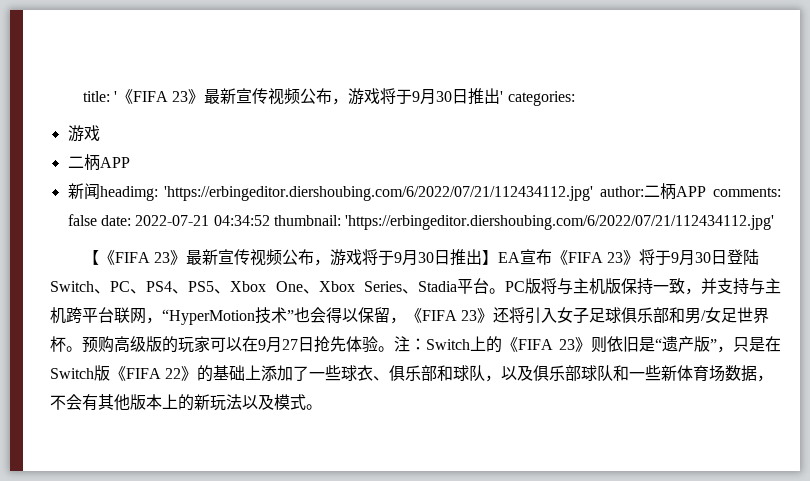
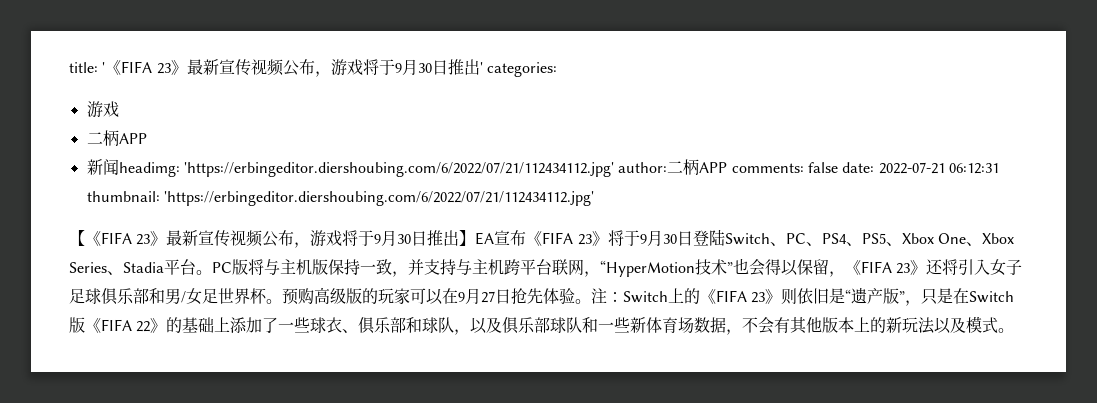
- 新闻headimg: 'https://erbingeditor.diershoubing.com/6/2022/07/21/112434112.jpg' author:二柄APP comments: false date: 2022-07-21 04:34:52 thumbnail: 'https://erbingeditor.diershoubing.com/6/2022/07/21/112434112.jpg'
+ 新闻headimg: 'https://erbingeditor.diershoubing.com/6/2022/07/21/112434112.jpg' author:二柄APP comments: false date: 2022-07-21 06:12:31 thumbnail: 'https://erbingeditor.diershoubing.com/6/2022/07/21/112434112.jpg'

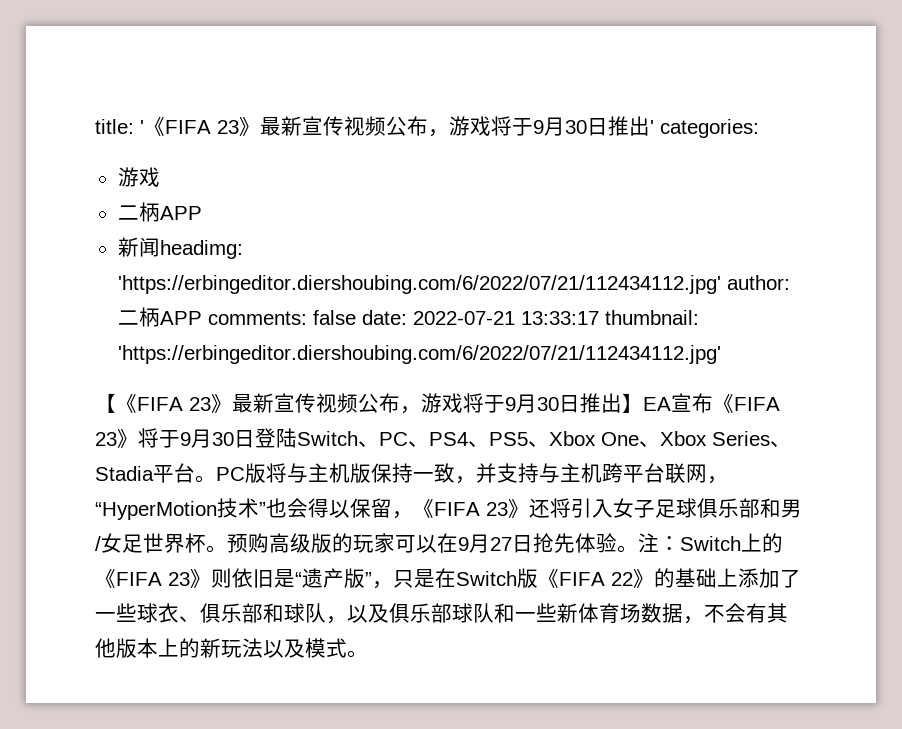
- 新闻headimg: 'https://erbingeditor.diershoubing.com/6/2022/07/21/112434112.jpg' author:二柄APP comments: false date: 2022-07-21 06:12:31 thumbnail: 'https://erbingeditor.diershoubing.com/6/2022/07/21/112434112.jpg'
+ 新闻headimg: 'https://erbingeditor.diershoubing.com/6/2022/07/21/112434112.jpg' author:二柄APP comments: false date: 2022-07-21 13:33:17 thumbnail: 'https://erbingeditor.diershoubing.com/6/2022/07/21/112434112.jpg'

